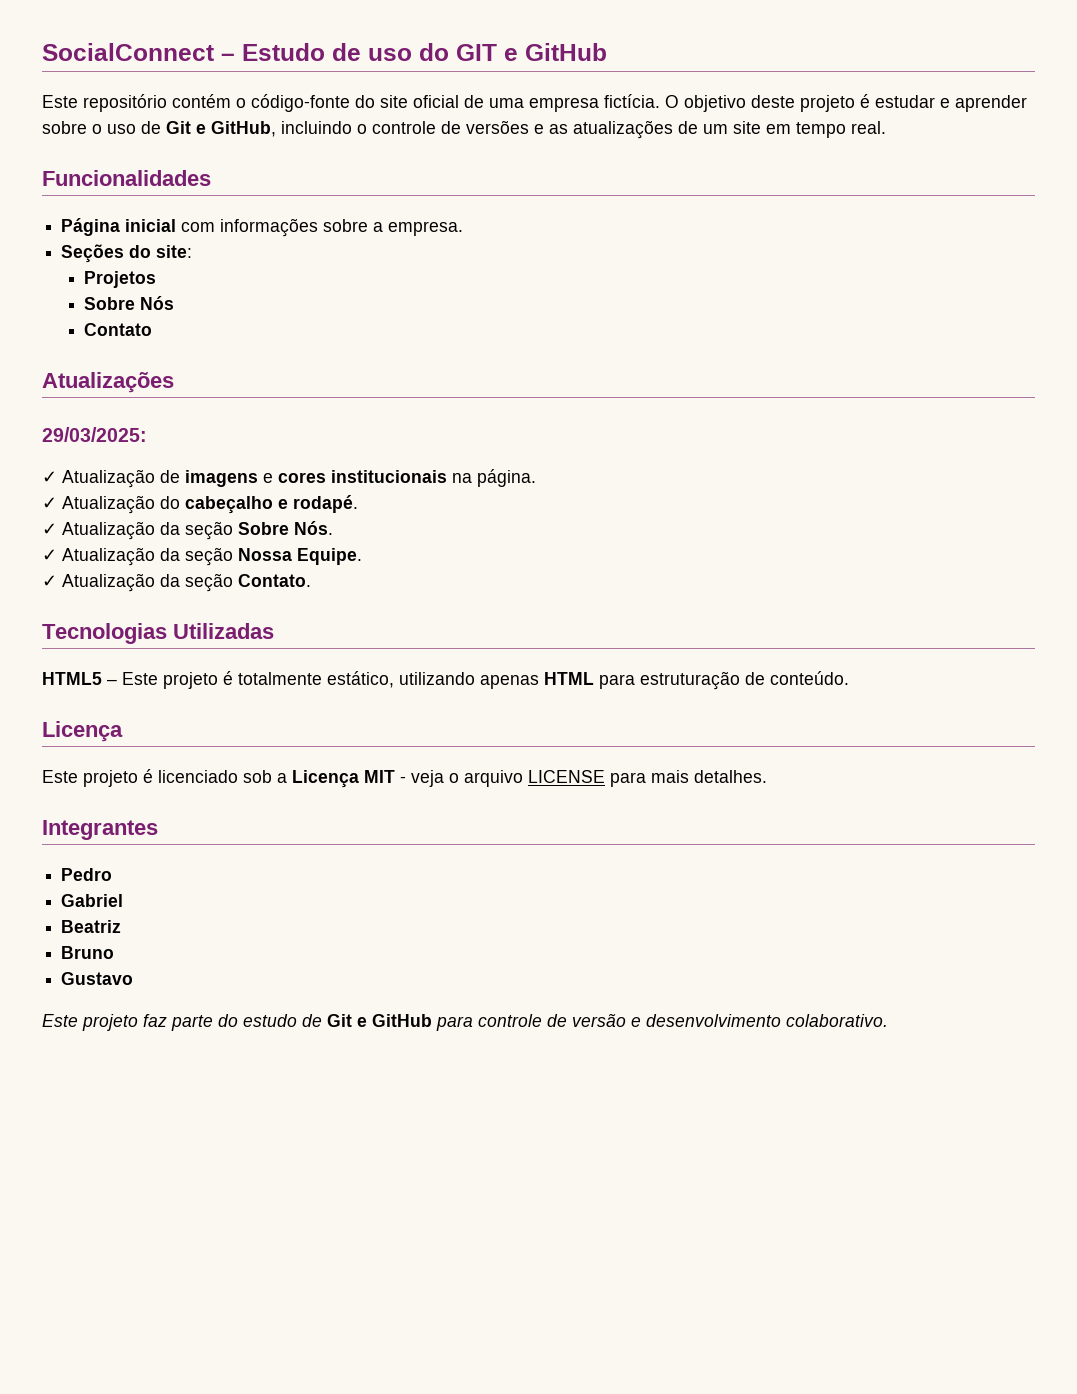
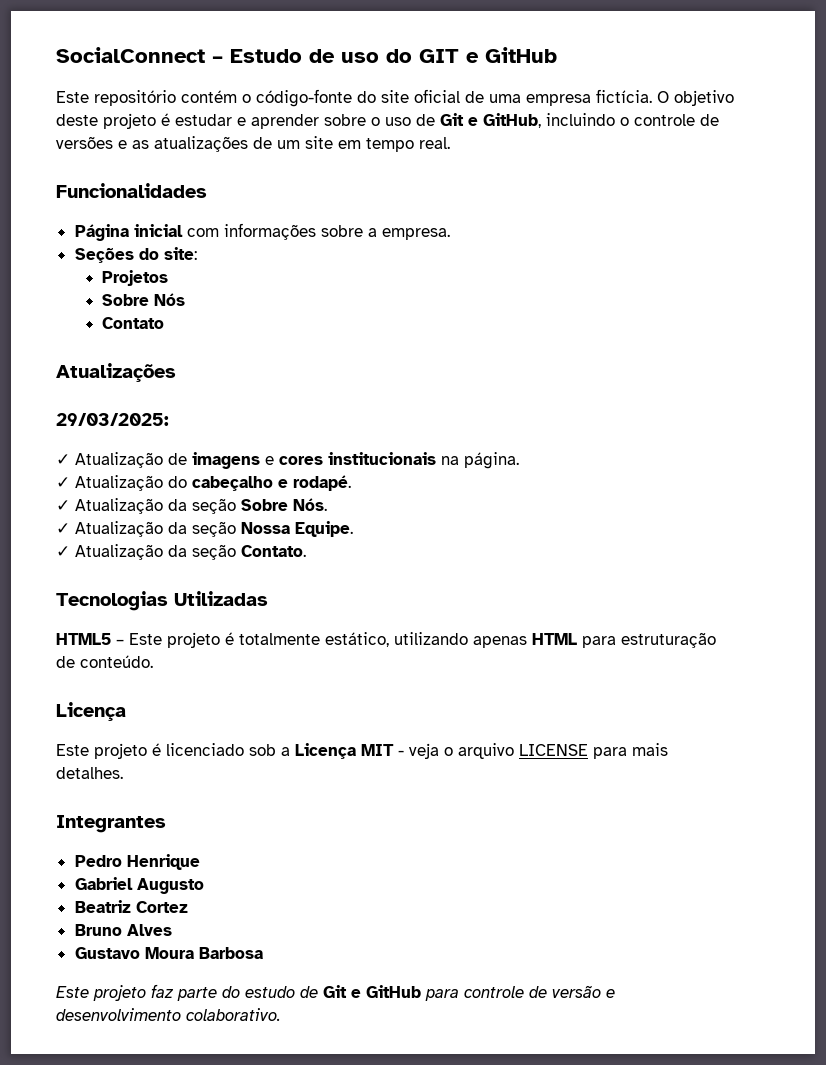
- Pedro
+ Pedro Henrique
- Gabriel
+ Gabriel Augusto
- Beatriz
+ Beatriz Cortez
- Bruno
+ Bruno Alves
- Gustavo
+ Gustavo Moura Barbosa

